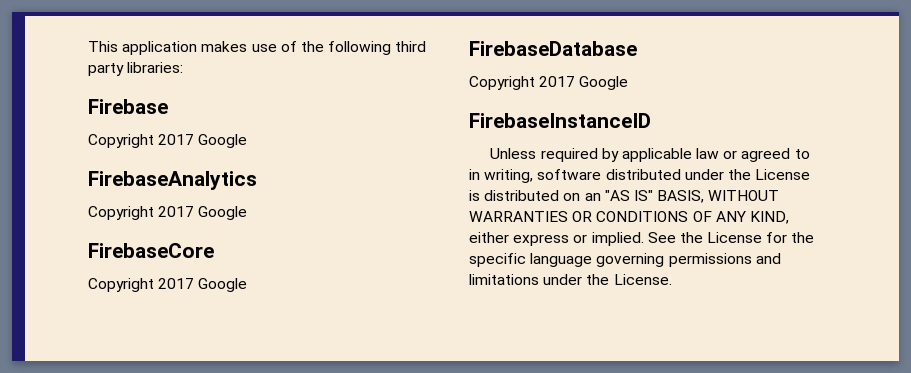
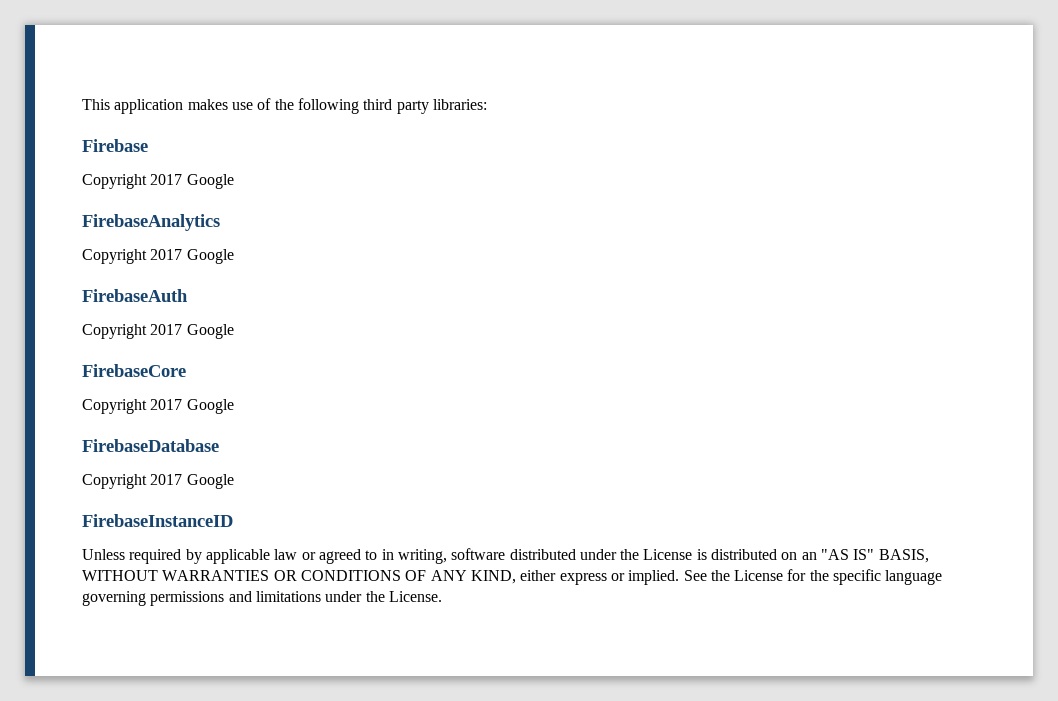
+ FirebaseAuth
+ Copyright 2017 Google

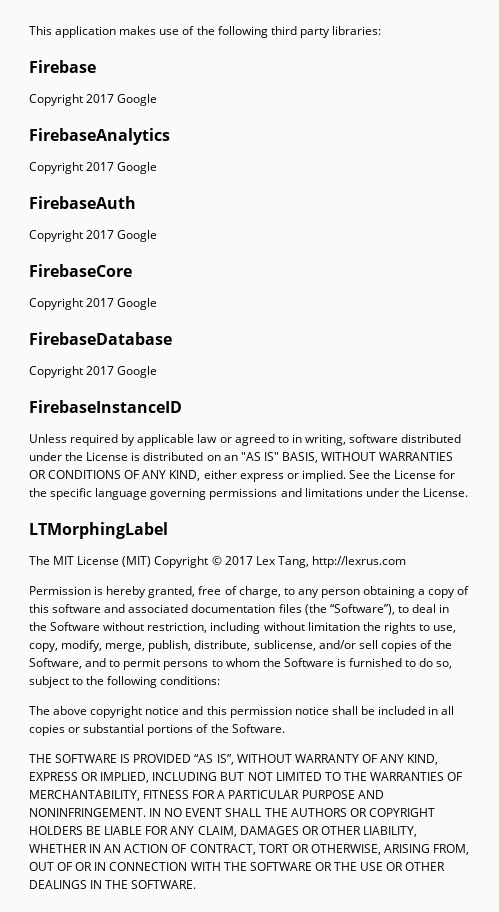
+ LTMorphingLabel
+ The MIT License (MIT) Copyright © 2017 Lex Tang, http://lexrus.com
+ Permission is hereby granted, free of charge, to any person obtaining a copy of this software and associated documentation files (the “Software”), to deal in the Software without restriction, including without limitation the rights to use, copy, modify, merge, publish, distribute, sublicense, and/or sell copies of the Software, and to permit persons to whom the Software is furnished to do so, subject to the following conditions:
+ The above copyright notice and this permission notice shall be included in all copies or substantial portions of the Software.
+ THE SOFTWARE IS PROVIDED “AS IS”, WITHOUT WARRANTY OF ANY KIND, EXPRESS OR IMPLIED, INCLUDING BUT NOT LIMITED TO THE WARRANTIES OF MERCHANTABILITY, FITNESS FOR A PARTICULAR PURPOSE AND NONINFRINGEMENT. IN NO EVENT SHALL THE AUTHORS OR COPYRIGHT HOLDERS BE LIABLE FOR ANY CLAIM, DAMAGES OR OTHER LIABILITY, WHETHER IN AN ACTION OF CONTRACT, TORT OR OTHERWISE, ARISING FROM, OUT OF OR IN CONNECTION WITH THE SOFTWARE OR THE USE OR OTHER DEALINGS IN THE SOFTWARE.

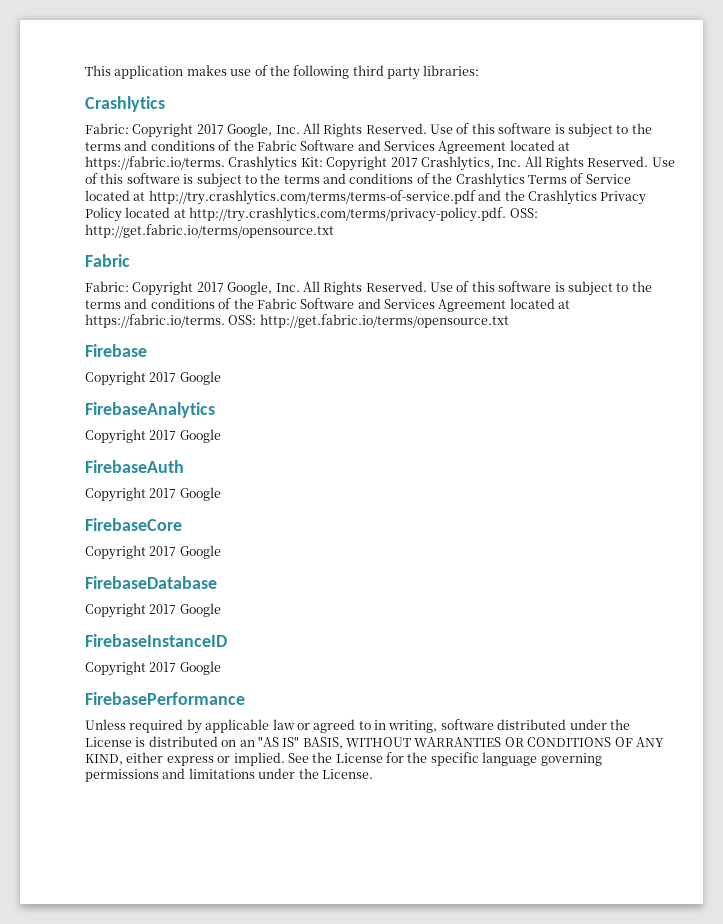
  This application makes use of the following third party libraries:
+ Crashlytics
+ Fabric: Copyright 2017 Google, Inc. All Rights Reserved. Use of this software is subject to the terms and conditions of the Fabric Software and Services Agreement located at https://fabric.io/terms. Crashlytics Kit: Copyright 2017 Crashlytics, Inc. All Rights Reserved. Use of this software is subject to the terms and conditions of the Crashlytics Terms of Service located at http://try.crashlytics.com/terms/terms-of-service.pdf and the Crashlytics Privacy Policy located at http://try.crashlytics.com/terms/privacy-policy.pdf. OSS: http://get.fabric.io/terms/opensource.txt
+ Fabric
+ Fabric: Copyright 2017 Google, Inc. All Rights Reserved. Use of this software is subject to the terms and conditions of the Fabric Software and Services Agreement located at https://fabric.io/terms. OSS: http://get.fabric.io/terms/opensource.txt
  FirebaseInstanceID
+ Copyright 2017 Google
+ FirebasePerformance
- LTMorphingLabel
- The MIT License (MIT) Copyright © 2017 Lex Tang, http://lexrus.com
- Permission is hereby granted, free of charge, to any person obtaining a copy of this software and associated documentation files (the “Software”), to deal in the Software without restriction, including without limitation the rights to use, copy, modify, merge, publish, distribute, sublicense, and/or sell copies of the Software, and to permit persons to whom the Software is furnished to do so, subject to the following conditions:
- The above copyright notice and this permission notice shall be included in all copies or substantial portions of the Software.
- THE SOFTWARE IS PROVIDED “AS IS”, WITHOUT WARRANTY OF ANY KIND, EXPRESS OR IMPLIED, INCLUDING BUT NOT LIMITED TO THE WARRANTIES OF MERCHANTABILITY, FITNESS FOR A PARTICULAR PURPOSE AND NONINFRINGEMENT. IN NO EVENT SHALL THE AUTHORS OR COPYRIGHT HOLDERS BE LIABLE FOR ANY CLAIM, DAMAGES OR OTHER LIABILITY, WHETHER IN AN ACTION OF CONTRACT, TORT OR OTHERWISE, ARISING FROM, OUT OF OR IN CONNECTION WITH THE SOFTWARE OR THE USE OR OTHER DEALINGS IN THE SOFTWARE.

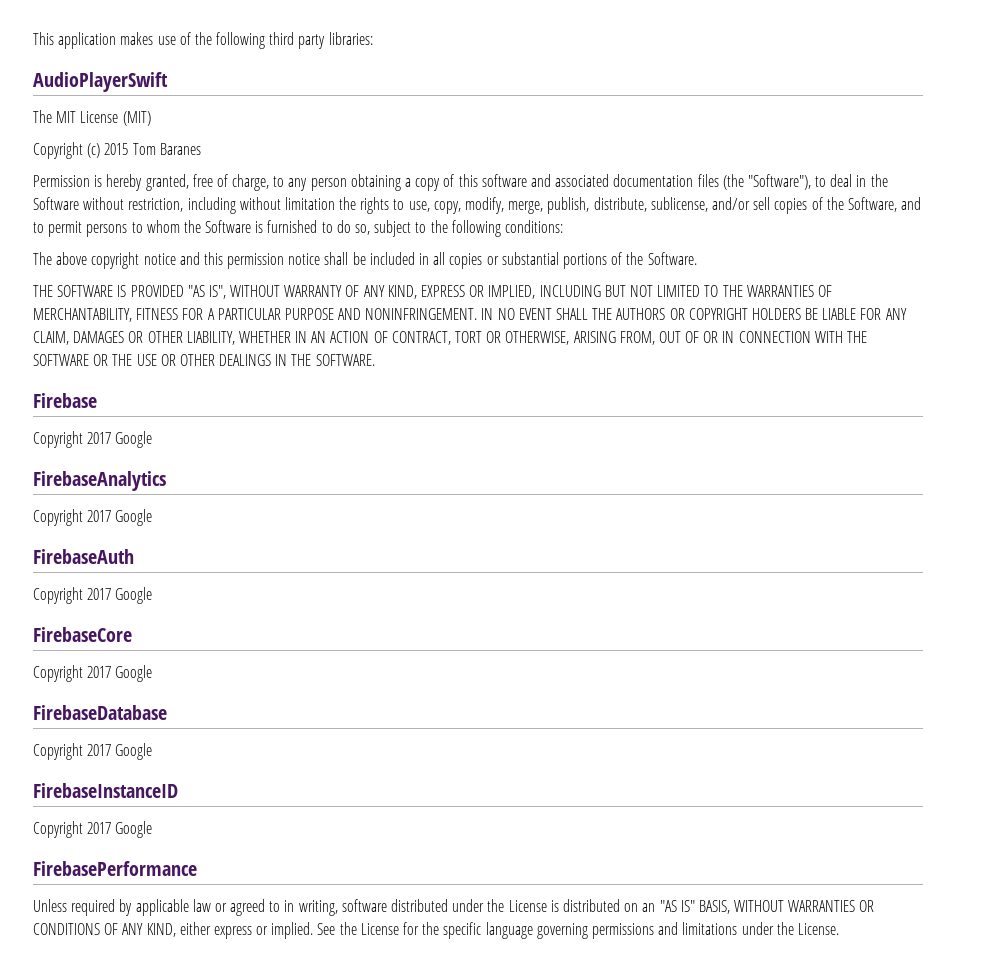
  This application makes use of the following third party libraries:
- Crashlytics
- Fabric: Copyright 2017 Google, Inc. All Rights Reserved. Use of this software is subject to the terms and conditions of the Fabric Software and Services Agreement located at https://fabric.io/terms. Crashlytics Kit: Copyright 2017 Crashlytics, Inc. All Rights Reserved. Use of this software is subject to the terms and conditions of the Crashlytics Terms of Service located at http://try.crashlytics.com/terms/terms-of-service.pdf and the Crashlytics Privacy Policy located at http://try.crashlytics.com/terms/privacy-policy.pdf. OSS: http://get.fabric.io/terms/opensource.txt
- Fabric
- Fabric: Copyright 2017 Google, Inc. All Rights Reserved. Use of this software is subject to the terms and conditions of the Fabric Software and Services Agreement located at https://fabric.io/terms. OSS: http://get.fabric.io/terms/opensource.txt
+ AudioPlayerSwift
+ The MIT License (MIT)
+ Copyright (c) 2015 Tom Baranes
+ Permission is hereby granted, free of charge, to any person obtaining a copy of this software and associated documentation files (the "Software"), to deal in the Software without restriction, including without limitation the rights to use, copy, modify, merge, publish, distribute, sublicense, and/or sell copies of the Software, and to permit persons to whom the Software is furnished to do so, subject to the following conditions:
+ The above copyright notice and this permission notice shall be included in all copies or substantial portions of the Software.
+ THE SOFTWARE IS PROVIDED "AS IS", WITHOUT WARRANTY OF ANY KIND, EXPRESS OR IMPLIED, INCLUDING BUT NOT LIMITED TO THE WARRANTIES OF MERCHANTABILITY, FITNESS FOR A PARTICULAR PURPOSE AND NONINFRINGEMENT. IN NO EVENT SHALL THE AUTHORS OR COPYRIGHT HOLDERS BE LIABLE FOR ANY CLAIM, DAMAGES OR OTHER LIABILITY, WHETHER IN AN ACTION OF CONTRACT, TORT OR OTHERWISE, ARISING FROM, OUT OF OR IN CONNECTION WITH THE SOFTWARE OR THE USE OR OTHER DEALINGS IN THE SOFTWARE.

